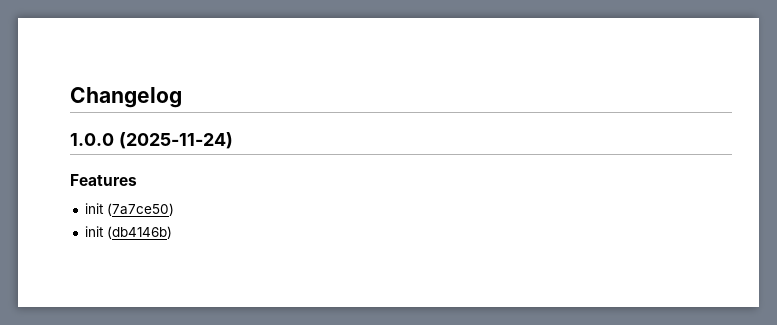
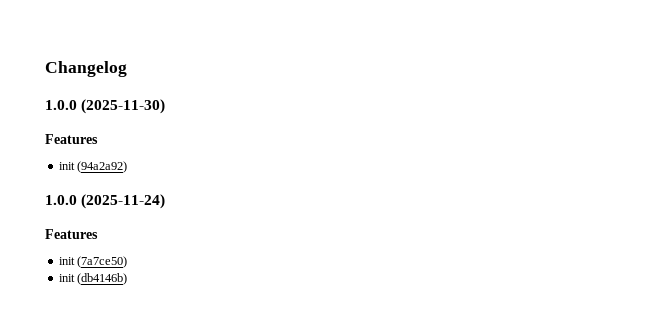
+ 1.0.0 (2025-11-30)
+ Features
+ init (94a2a92)

